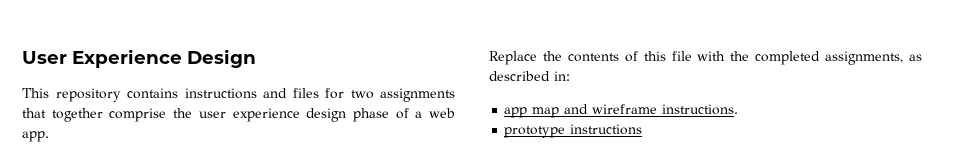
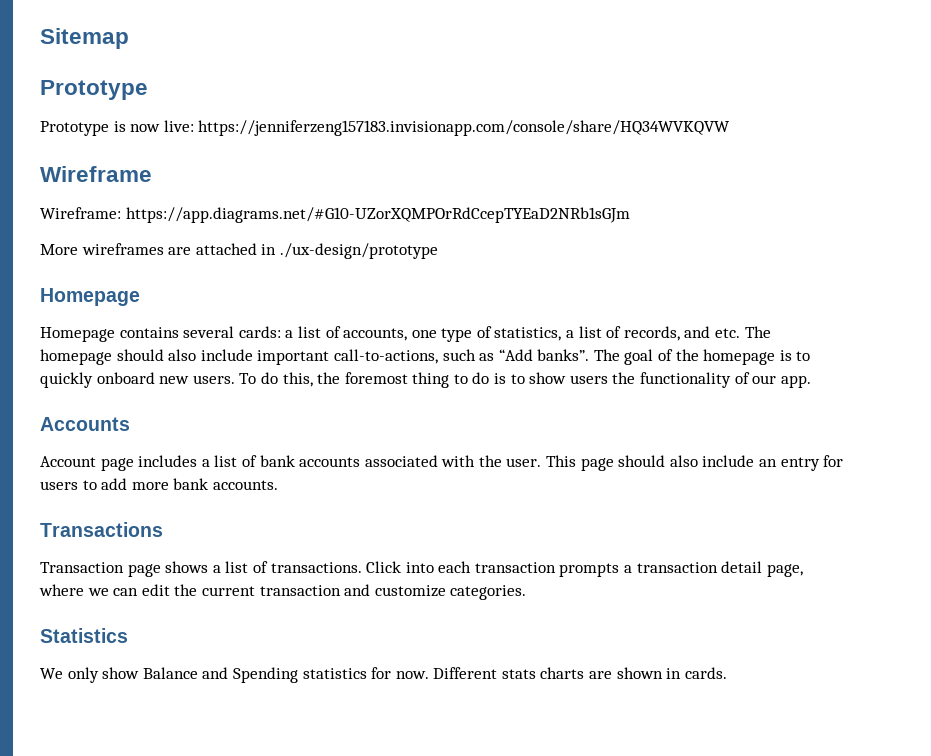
- User Experience Design
- This repository contains instructions and files for two assignments that together comprise the user experience design phase of a web app.
- Replace the contents of this file with the completed assignments, as described in:
- app map and wireframe instructions.
- prototype instructions
+ Sitemap
+ Prototype
+ Prototype is now live: https://jenniferzeng157183.invisionapp.com/console/share/HQ34WVKQVW
+ Wireframe
+ Wireframe: https://app.diagrams.net/#G10-UZorXQMPOrRdCcepTYEaD2NRb1sGJm
+ More wireframes are attached in ./ux-design/prototype
+ Homepage
+ Homepage contains several cards: a list of accounts, one type of statistics, a list of records, and etc. The homepage should also include important call-to-actions, such as “Add banks”. The goal of the homepage is to quickly onboard new users. To do this, the foremost thing to do is to show users the functionality of our app.
+ Accounts
+ Account page includes a list of bank accounts associated with the user. This page should also include an entry for users to add more bank accounts.
+ Transactions
+ Transaction page shows a list of transactions. Click into each transaction prompts a transaction detail page, where we can edit the current transaction and customize categories.
+ Statistics
+ We only show Balance and Spending statistics for now. Different stats charts are shown in cards.

